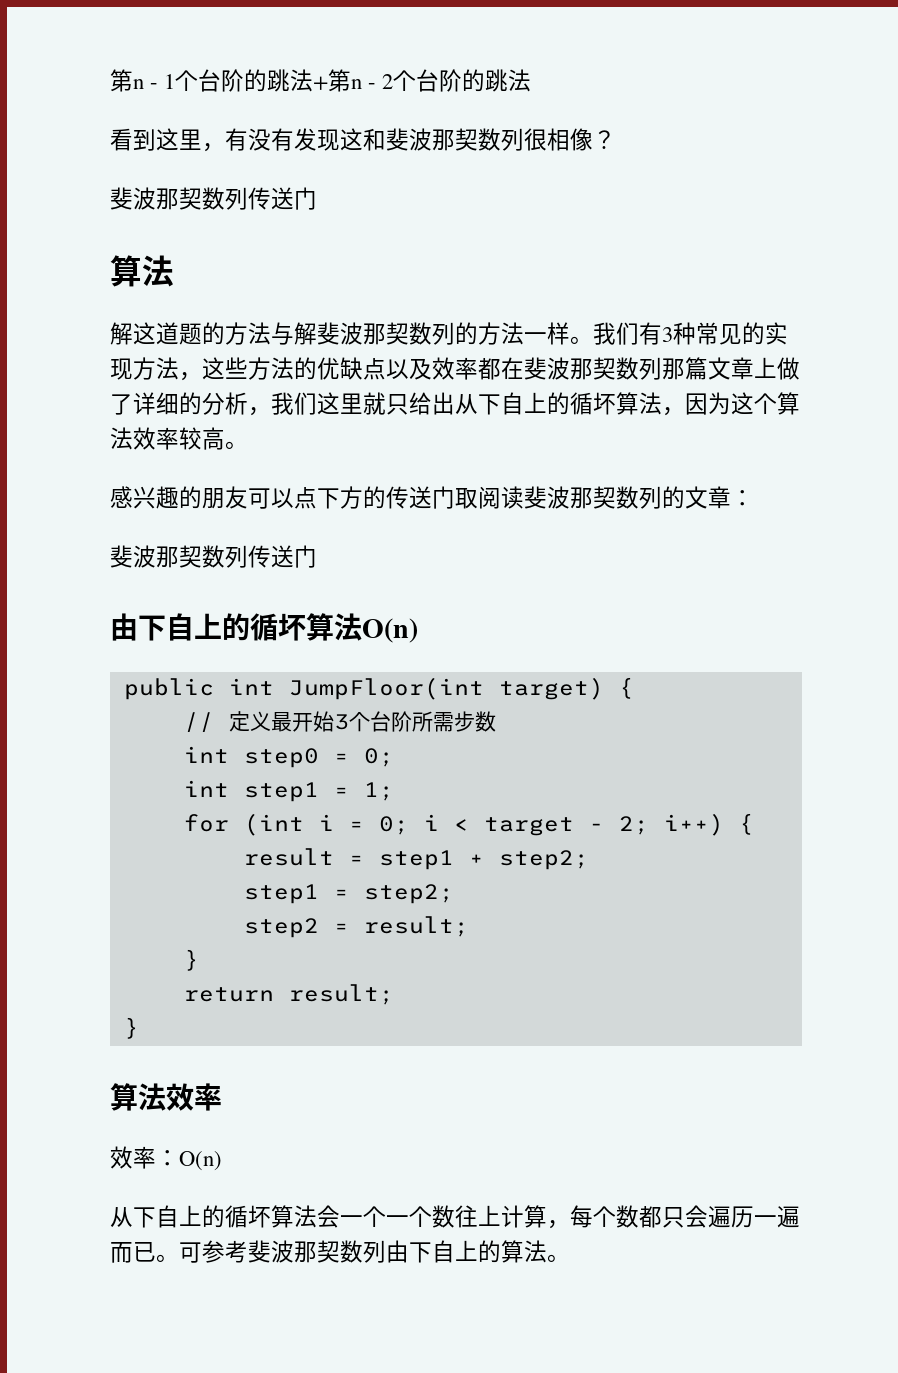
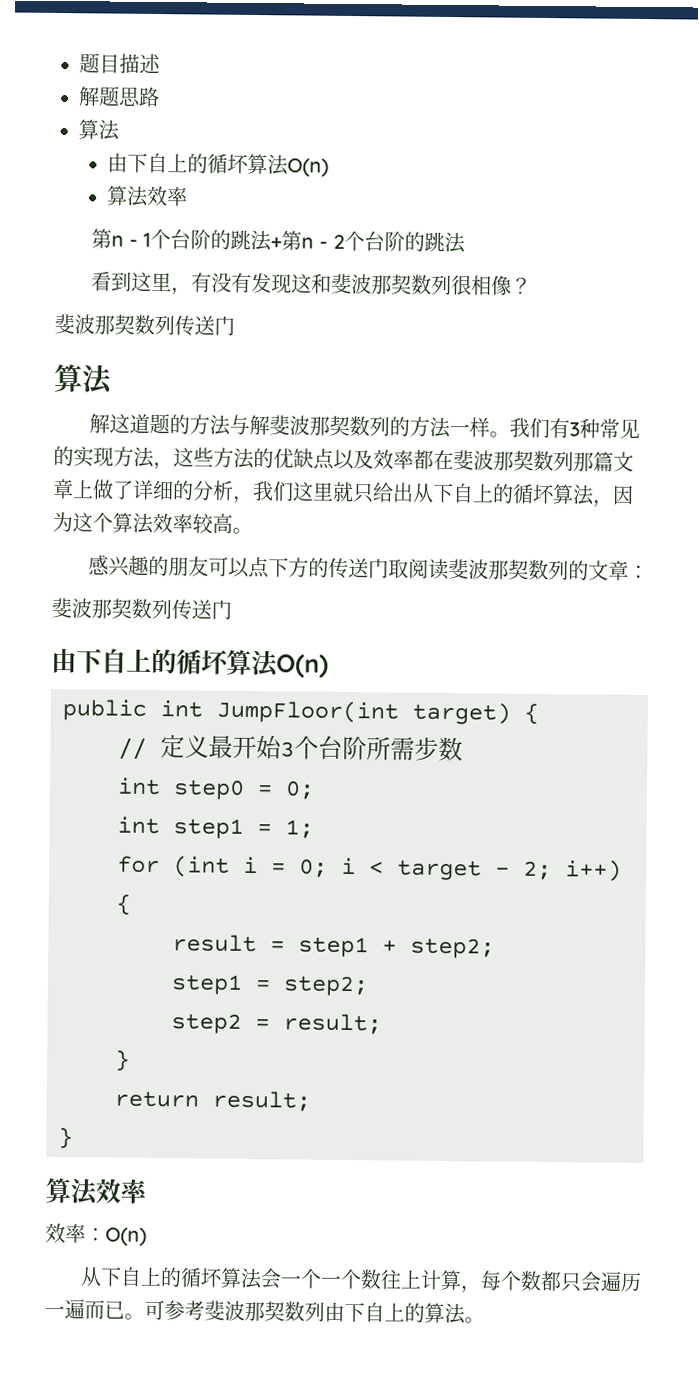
+ 题目描述
+ 解题思路
+ 算法
+ 由下自上的循坏算法O(n)
+ 算法效率

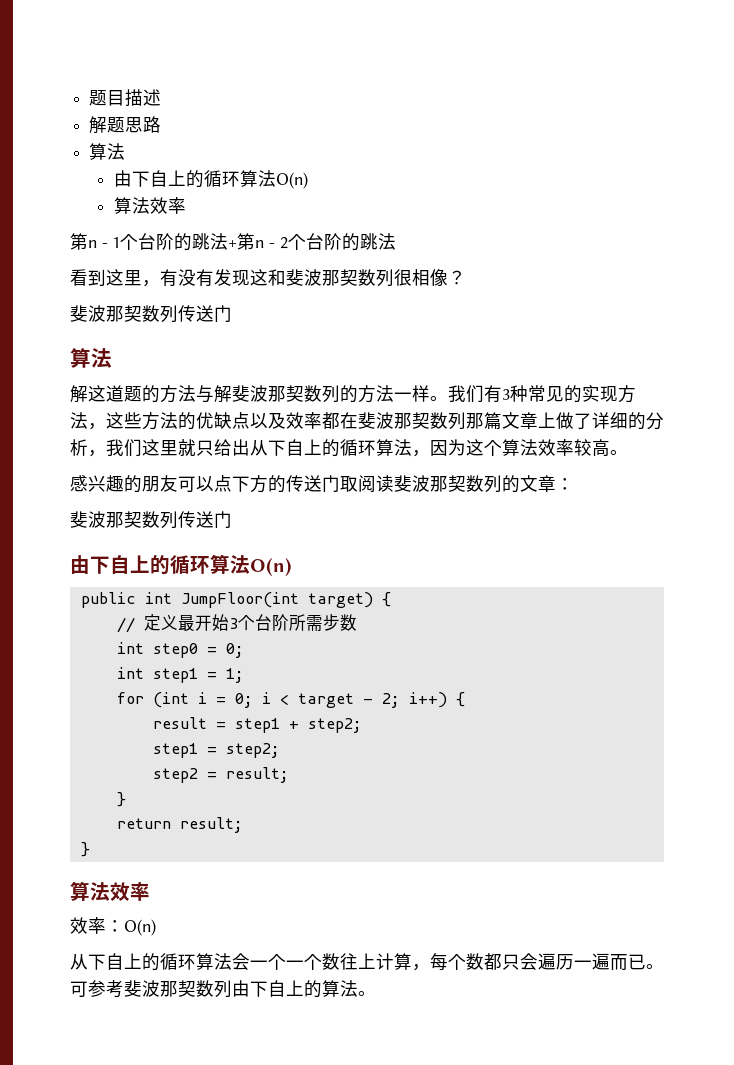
  解题思路
  算法
- 由下自上的循坏算法O(n)
+ 由下自上的循环算法O(n)
- 我们有3种常见的实现方法，这些方法的优缺点以及效率都在斐波那契数列那篇文章上做了详细的分析，我们这里就只给出从下自上的循坏算法，因为这个算法效率较高。
+ 我们有3种常见的实现方法，这些方法的优缺点以及效率都在斐波那契数列那篇文章上做了详细的分析，我们这里就只给出从下自上的循环算法，因为这个算法效率较高。
  感兴趣的朋友可以点下方的传送门取阅读斐波那契数列的文章：
  斐波那契数列传送门
- 由下自上的循坏算法O(n)
+ 由下自上的循环算法O(n)
- 从下自上的循坏算法会一个一个数往上计算，每个数都只会遍历一遍而已。
+ 从下自上的循环算法会一个一个数往上计算，每个数都只会遍历一遍而已。

